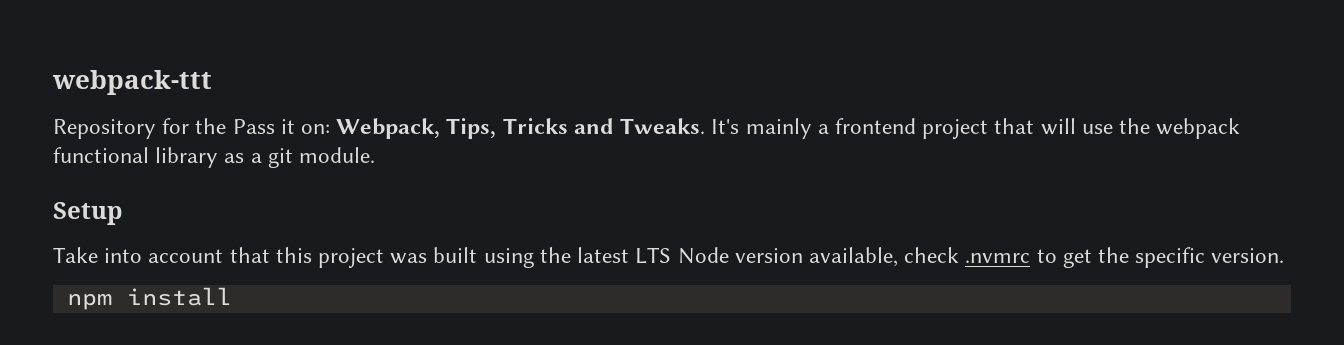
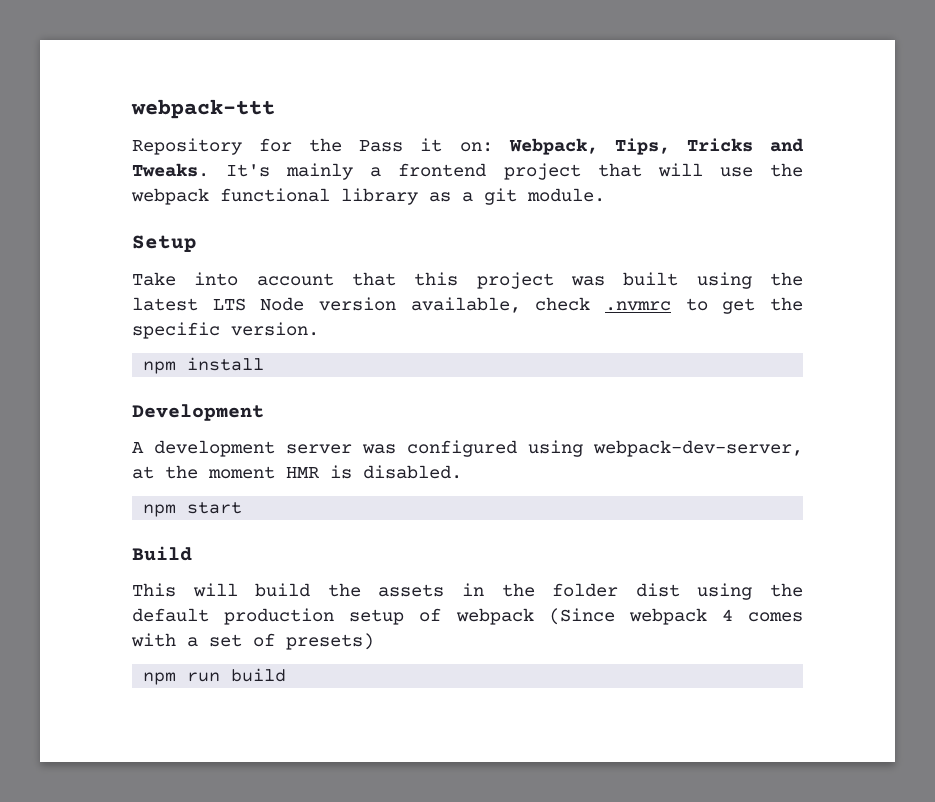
+ Development
+ A development server was configured using webpack-dev-server, at the moment HMR is disabled.
+ npm start
+ Build
+ This will build the assets in the folder dist using the default production setup of webpack (Since webpack 4 comes with a set of presets)
+ npm run build

